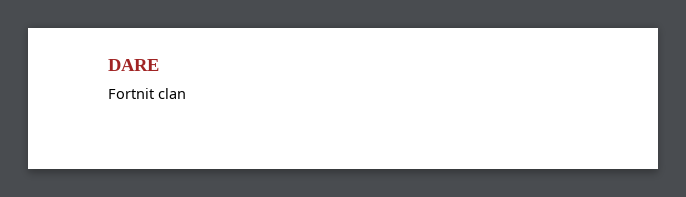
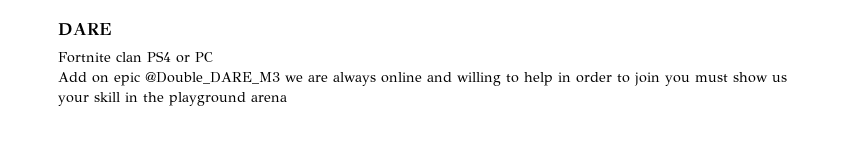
- Fortnit clan
+ Fortnite clan PS4 or PC
+ Add on epic @Double_DARE_M3 we are always online and willing to help in order to join you must show us your skill in the playground arena

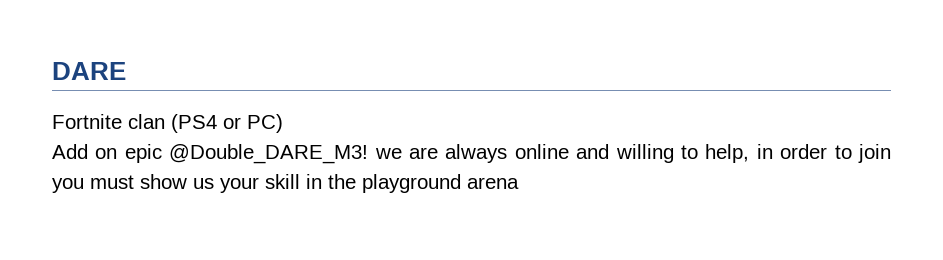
- Fortnite clan PS4 or PC
+ Fortnite clan (PS4 or PC)
- Add on epic @Double_DARE_M3 we are always online and willing to help in order to join you must show us your skill in the playground arena
+ Add on epic @Double_DARE_M3! we are always online and willing to help, in order to join you must show us your skill in the playground arena

